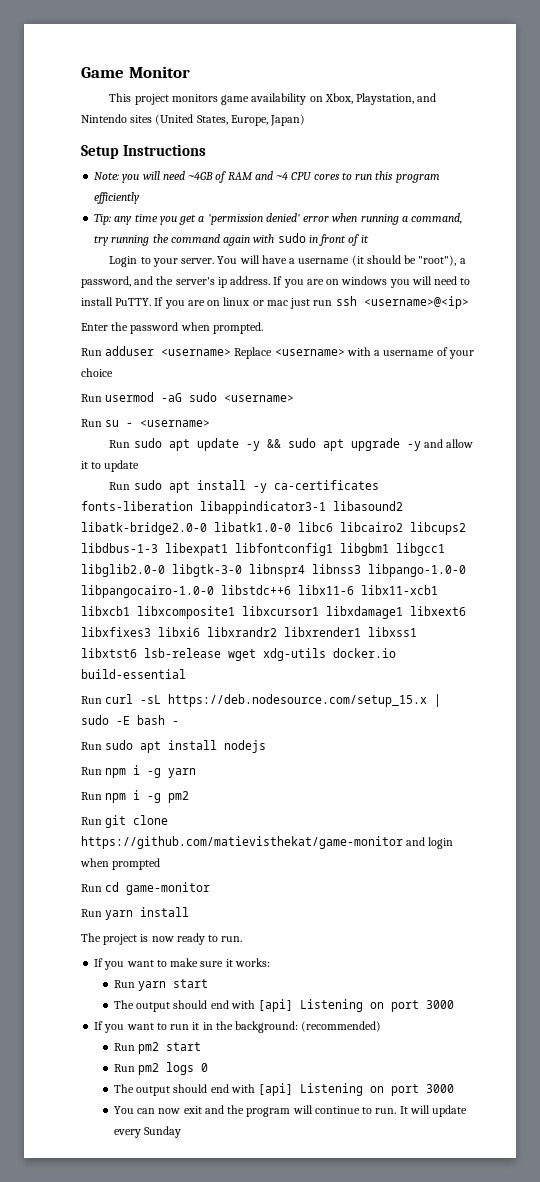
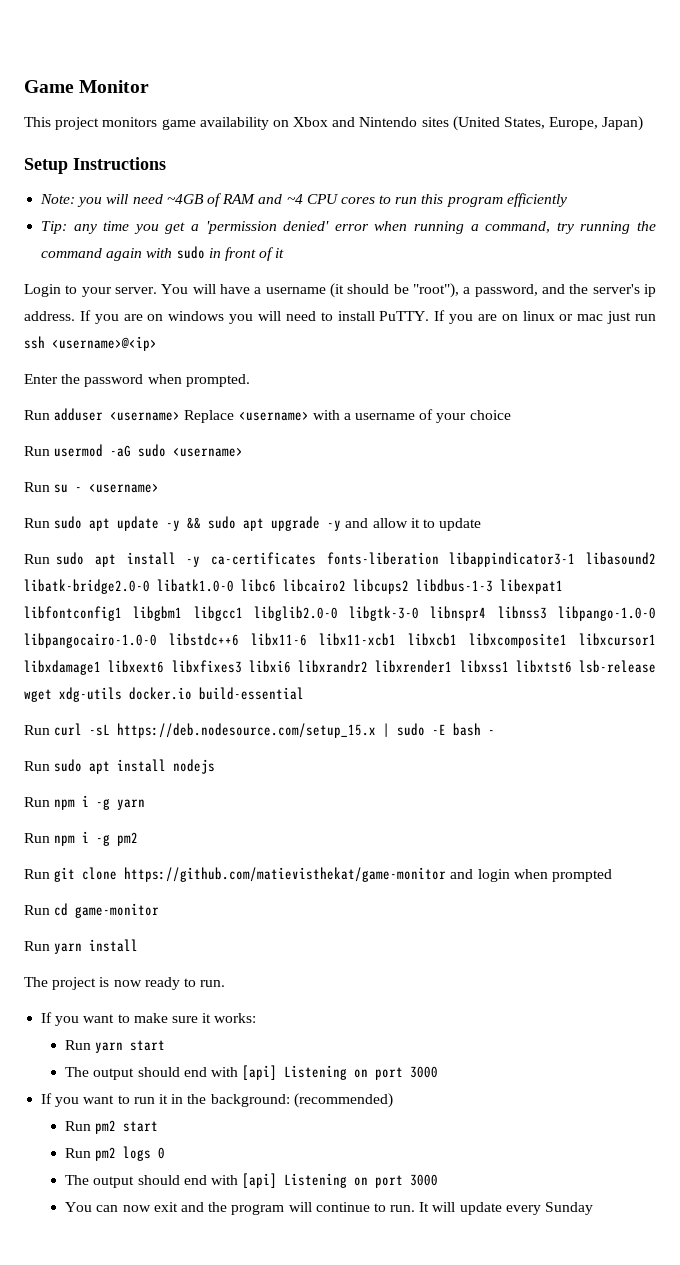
- This project monitors game availability on Xbox, Playstation, and Nintendo sites (United States, Europe, Japan)
+ This project monitors game availability on Xbox and Nintendo sites (United States, Europe, Japan)

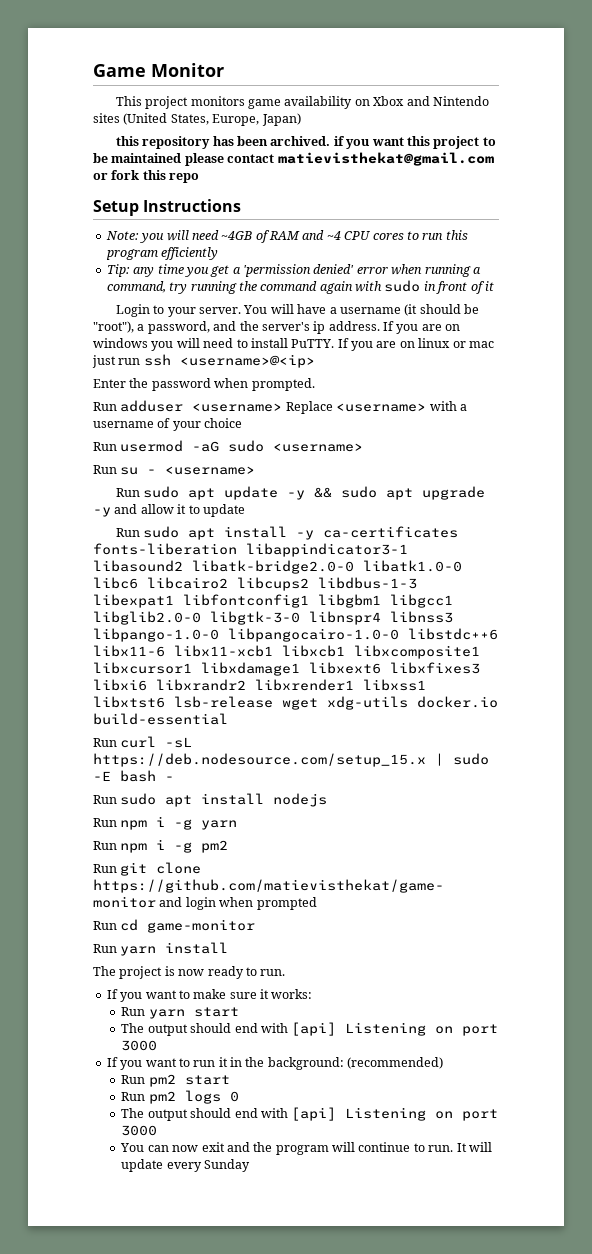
+ this repository has been archived. if you want this project to be maintained please contact matievisthekat@gmail.com or fork this repo

